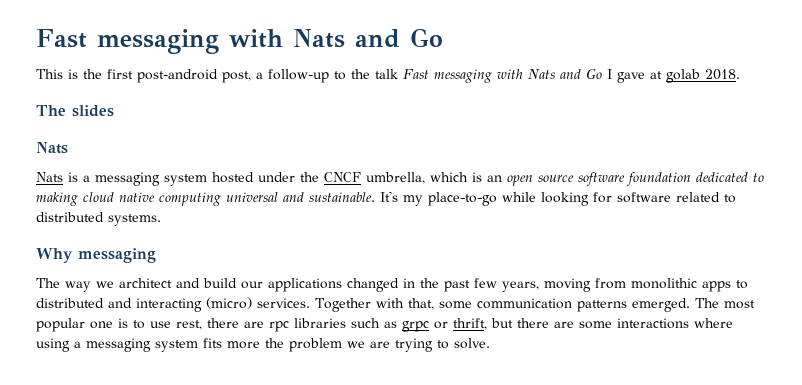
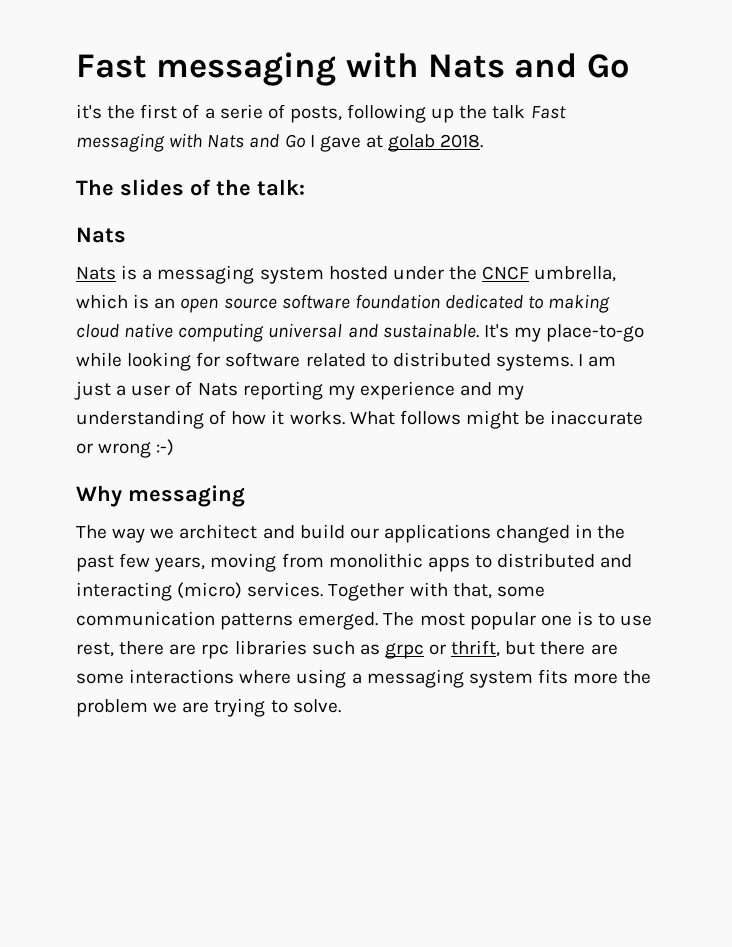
- This is the first post-android post, a follow-up to the talk Fast messaging with Nats and Go I gave at golab 2018.
+ it's the first of a serie of posts, following up the talk Fast messaging with Nats and Go I gave at golab 2018.
- The slides
+ The slides of the talk:
+ I am just a user of Nats reporting my experience and my understanding of how it works. What follows might be inaccurate or wrong :-)

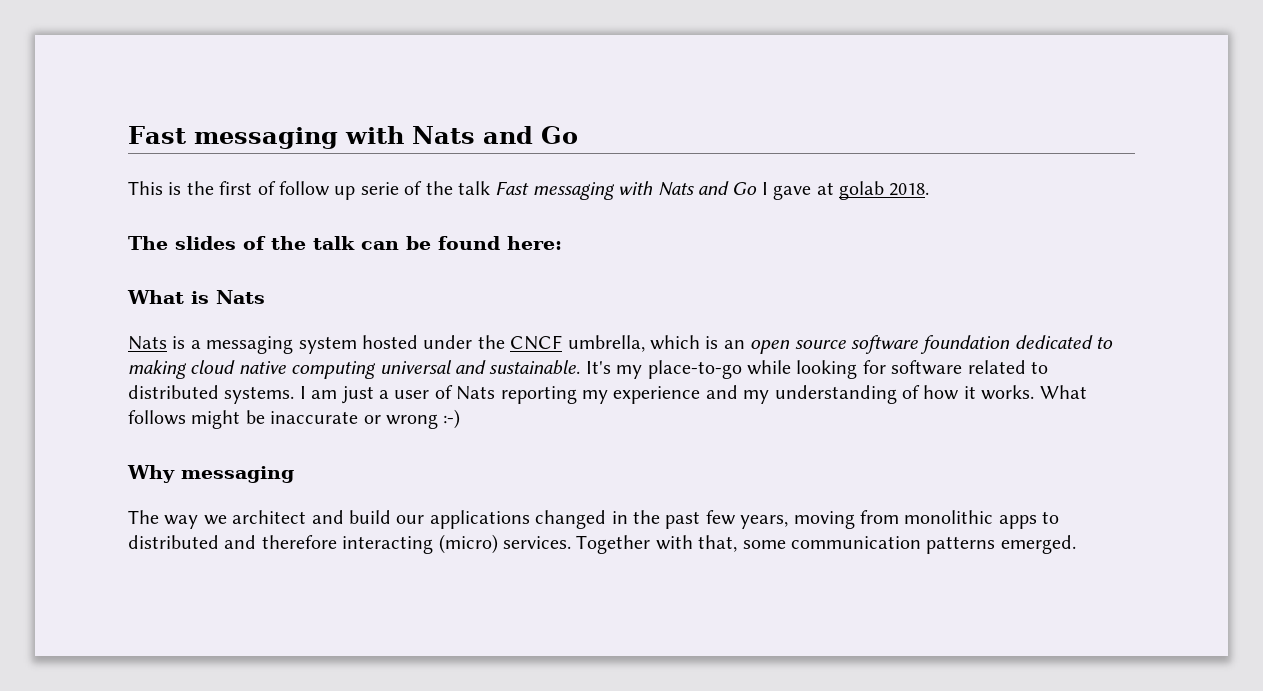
- it's the first of a serie of posts, following up the talk Fast messaging with Nats and Go I gave at golab 2018.
+ This is the first of follow up serie of the talk Fast messaging with Nats and Go I gave at golab 2018.
- The slides of the talk:
- Nats
+ The slides of the talk can be found here:
+ What is Nats
- The way we architect and build our applications changed in the past few years, moving from monolithic apps to distributed and interacting (micro) services.
+ The way we architect and build our applications changed in the past few years, moving from monolithic apps to distributed and therefore interacting (micro) services.
- The most popular one is to use rest, there are rpc libraries such as grpc or thrift, but there are some interactions where using a messaging system fits more the problem we are trying to solve.

